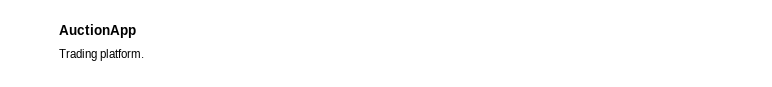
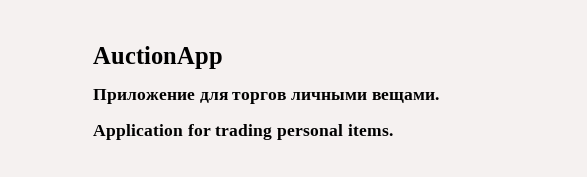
- Trading platform.
+ Приложение для торгов личными вещами.
+ Application for trading personal items.

